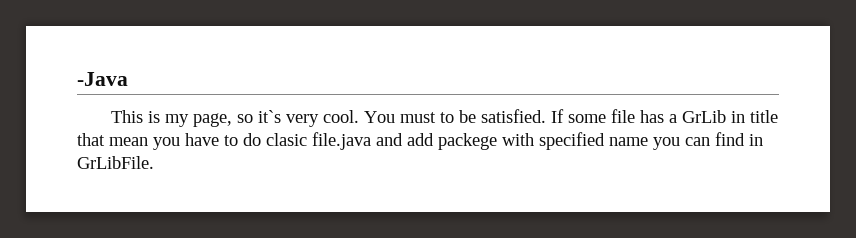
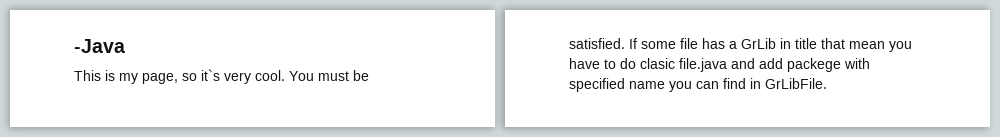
- You must to be satisfied.
+ You must be satisfied.

